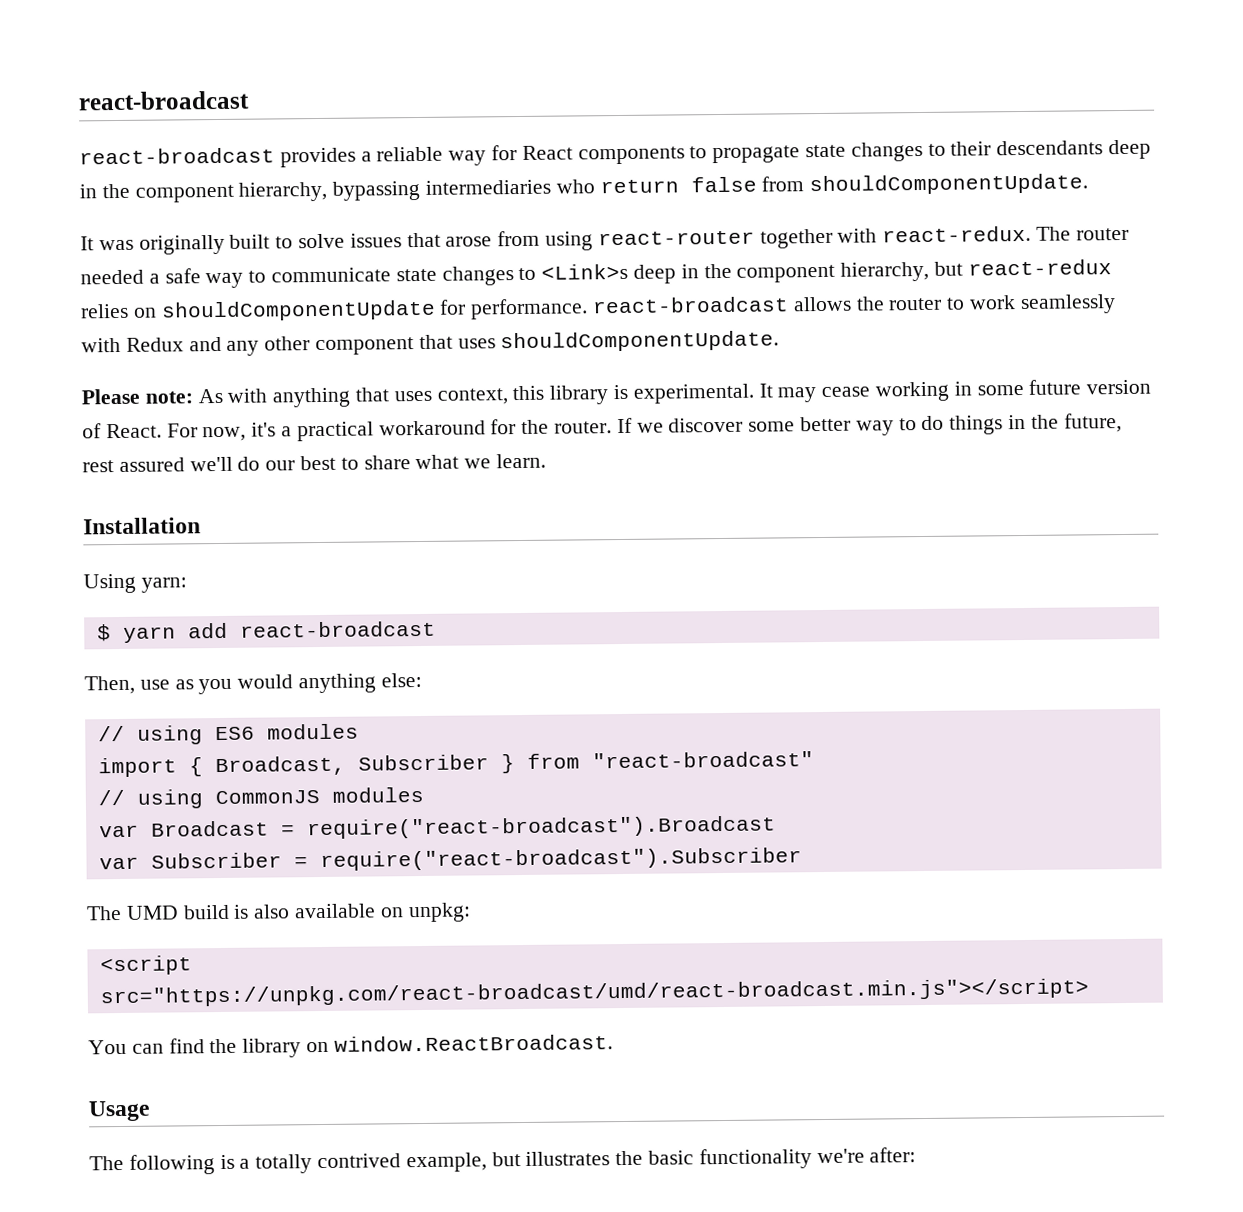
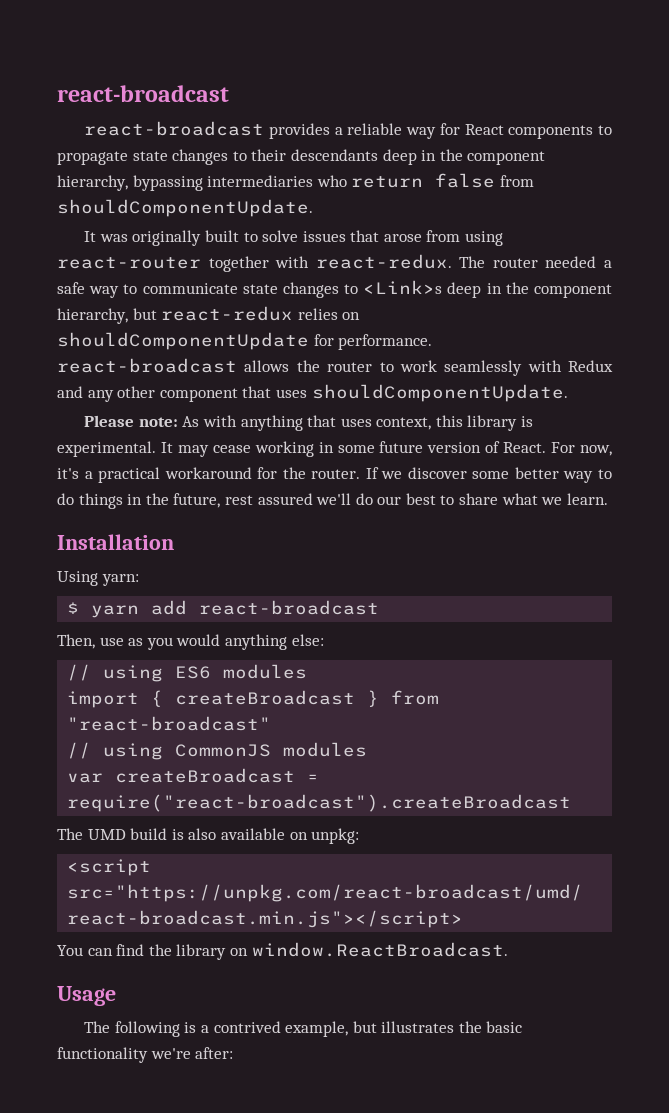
- import { Broadcast, Subscriber } from "react-broadcast"
+ import { createBroadcast } from "react-broadcast"
- var Broadcast = require("react-broadcast").Broadcast
- var Subscriber = require("react-broadcast").Subscriber
+ var createBroadcast = require("react-broadcast").createBroadcast
- The following is a totally contrived example, but illustrates the basic functionality we're after:
+ The following is a contrived example, but illustrates the basic functionality we're after:

